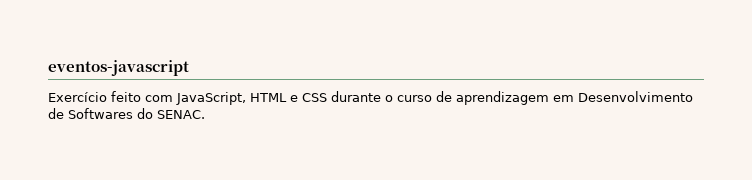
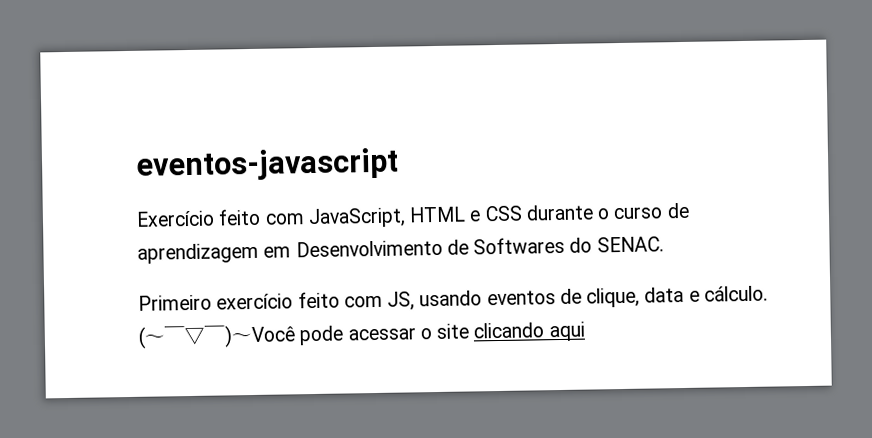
+ Primeiro exercício feito com JS, usando eventos de clique, data e cálculo. (〜￣▽￣)〜Você pode acessar o site clicando aqui

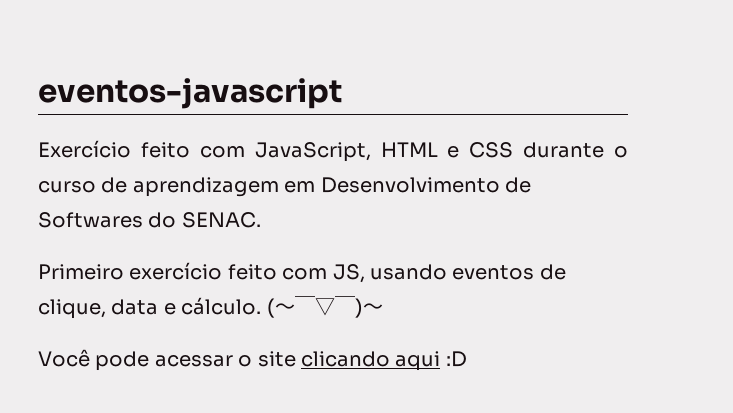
- (〜￣▽￣)〜Você pode acessar o site clicando aqui
+ (〜￣▽￣)〜
+ Você pode acessar o site clicando aqui :D

